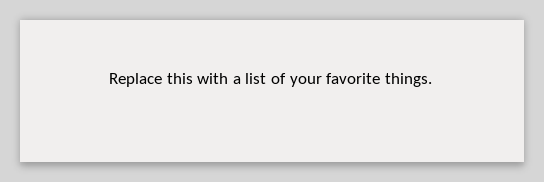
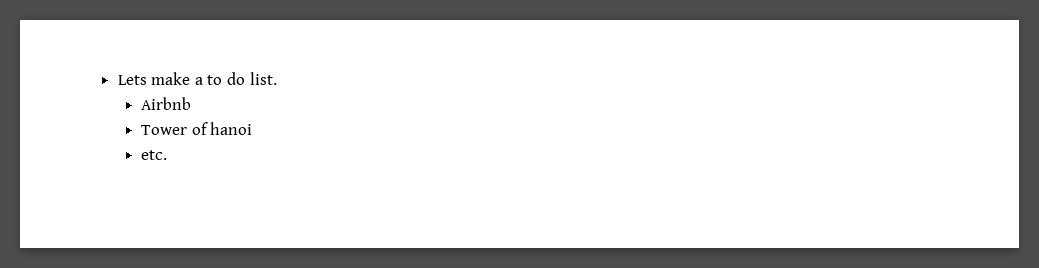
- Replace this with a list of your favorite things.
+ Lets make a to do list.
+ Airbnb
+ Tower of hanoi
+ etc.

